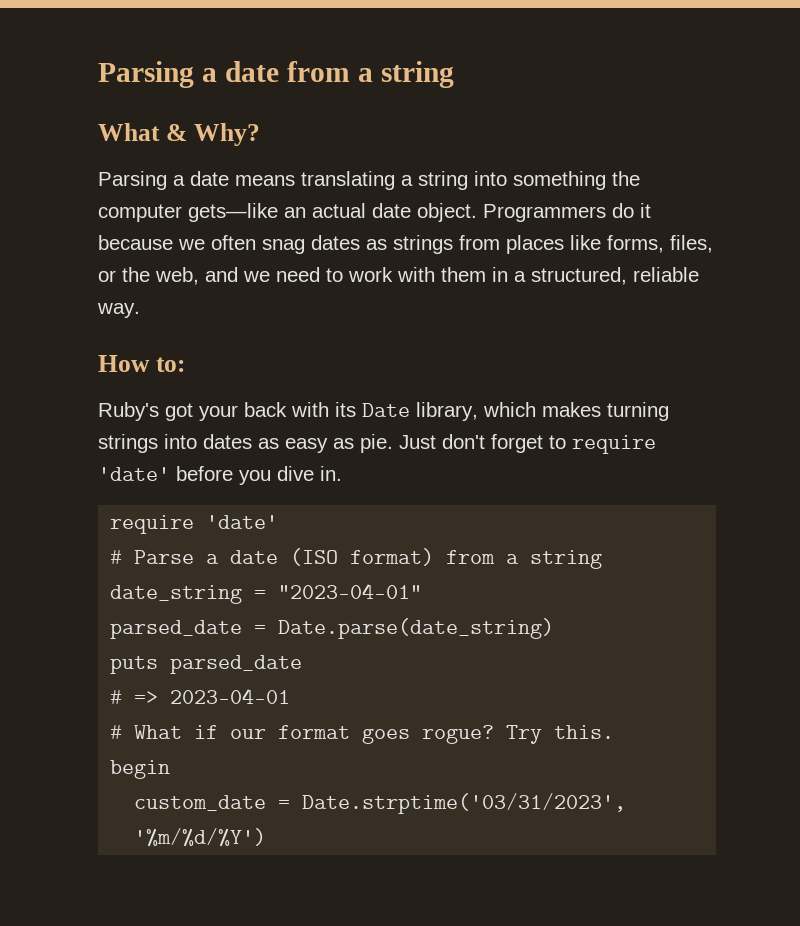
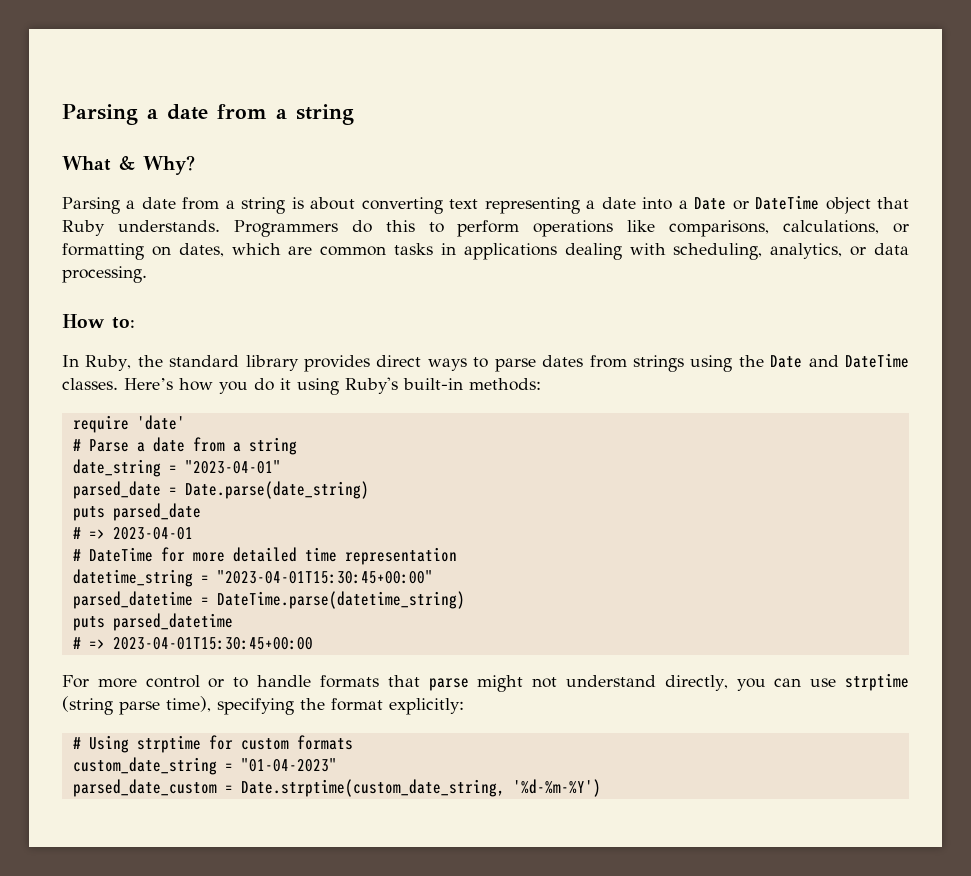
- Parsing a date means translating a string into something the computer gets—like an actual date object. Programmers do it because we often snag dates as strings from places like forms, files, or the web, and we need to work with them in a structured, reliable way.
+ Parsing a date from a string is about converting text representing a date into a Date or DateTime object that Ruby understands. Programmers do this to perform operations like comparisons, calculations, or formatting on dates, which are common tasks in applications dealing with scheduling, analytics, or data processing.
  How to:
- Ruby's got your back with its Date library, which makes turning strings into dates as easy as pie. Just don't forget to require 'date' before you dive in.
+ In Ruby, the standard library provides direct ways to parse dates from strings using the Date and DateTime classes. Here’s how you do it using Ruby's built-in methods:
- # Parse a date (ISO format) from a string
+ # Parse a date from a string
- # What if our format goes rogue? Try this.
- begin
- custom_date = Date.strptime('03/31/2023', '%m/%d/%Y')
+ # DateTime for more detailed time representation
+ datetime_string = "2023-04-01T15:30:45+00:00"
+ parsed_datetime = DateTime.parse(datetime_string)
+ puts parsed_datetime
+ # => 2023-04-01T15:30:45+00:00
+ For more control or to handle formats that parse might not understand directly, you can use strptime (string parse time), specifying the format explicitly:
+ # Using strptime for custom formats
+ custom_date_string = "01-04-2023"
+ parsed_date_custom = Date.strptime(custom_date_string, '%d-%m-%Y')

